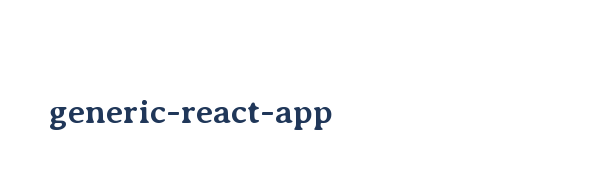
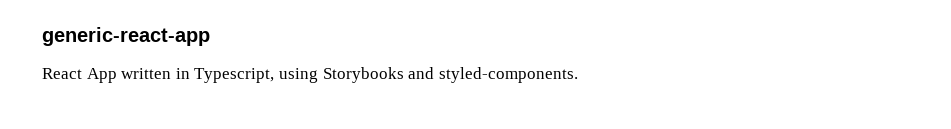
+ React App written in Typescript, using Storybooks and styled-components.

